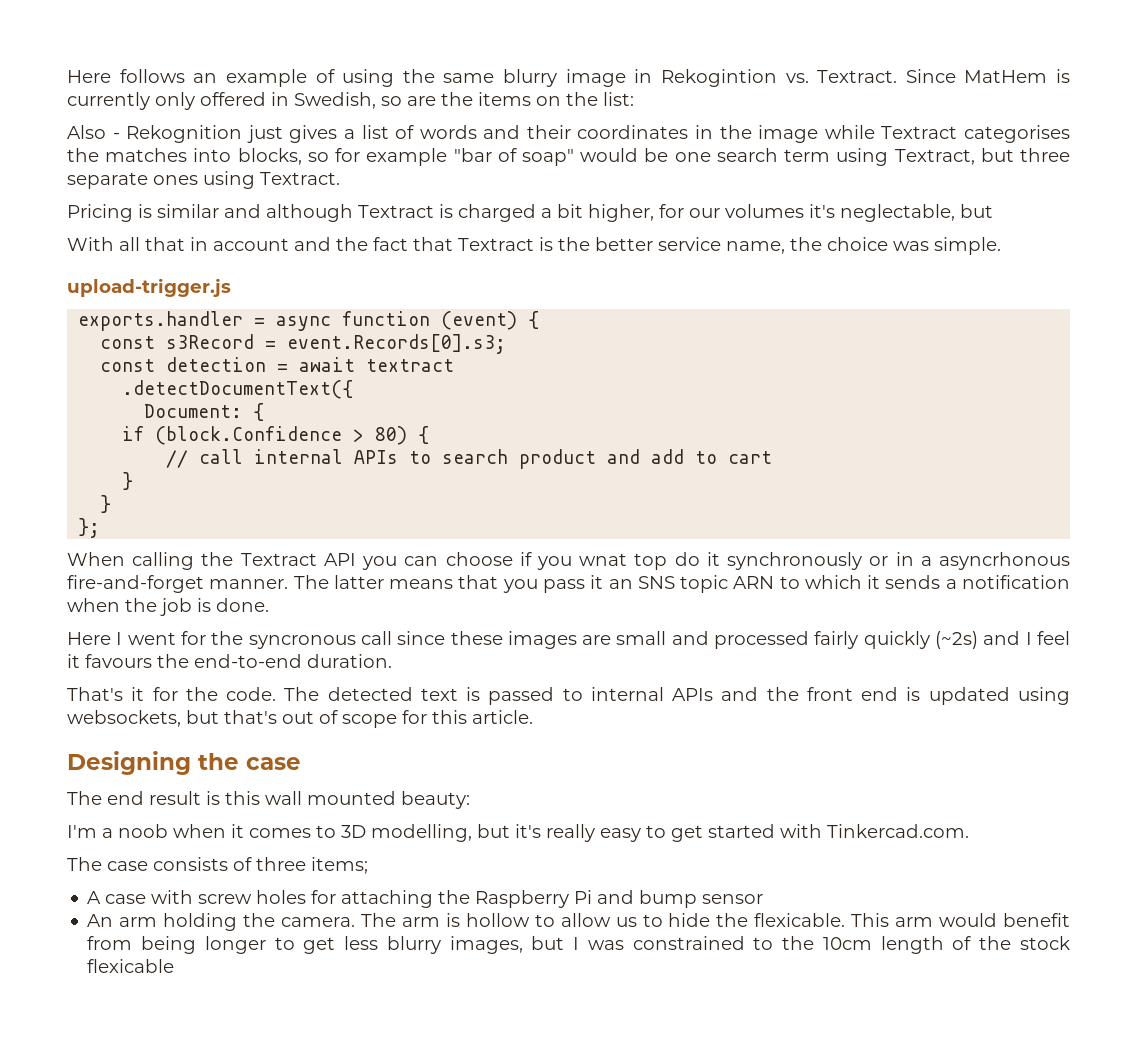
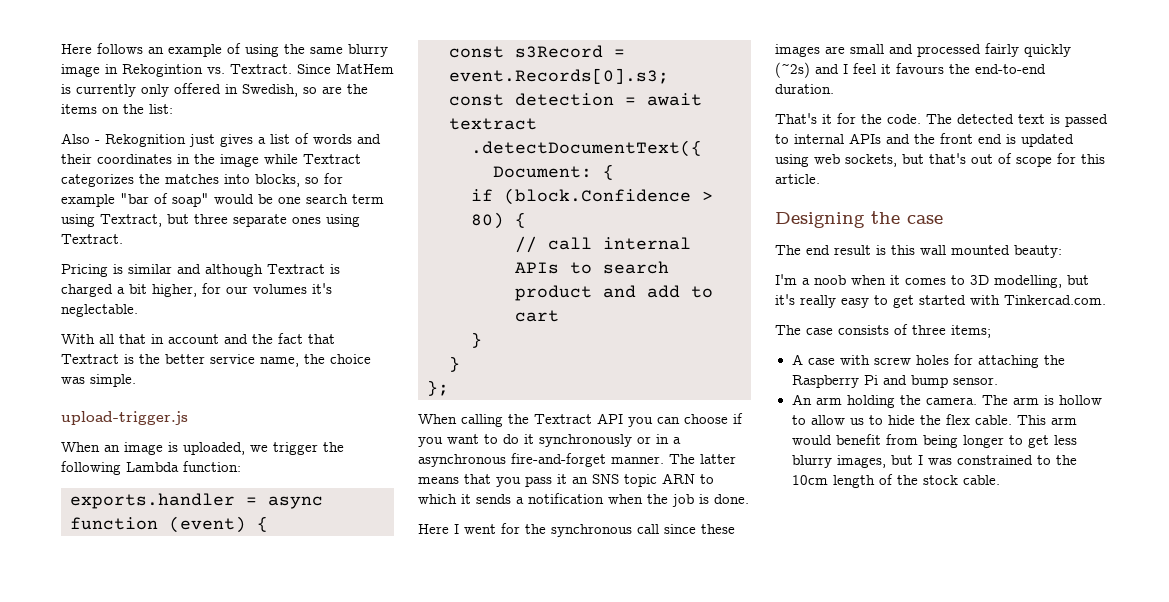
- Also - Rekognition just gives a list of words and their coordinates in the image while Textract categorises the matches into blocks, so for example "bar of soap" would be one search term using Textract, but three separate ones using Textract.
+ Also - Rekognition just gives a list of words and their coordinates in the image while Textract categorizes the matches into blocks, so for example "bar of soap" would be one search term using Textract, but three separate ones using Textract.
- Pricing is similar and although Textract is charged a bit higher, for our volumes it's neglectable, but
+ Pricing is similar and although Textract is charged a bit higher, for our volumes it's neglectable.
+ When an image is uploaded, we trigger the following Lambda function:
- When calling the Textract API you can choose if you wnat top do it synchronously or in a asyncrhonous fire-and-forget manner.
+ When calling the Textract API you can choose if you want to do it synchronously or in a asynchronous fire-and-forget manner.
- Here I went for the syncronous call since these images are small and processed fairly quickly (~2s) and I feel it favours the end-to-end duration.
+ Here I went for the synchronous call since these images are small and processed fairly quickly (~2s) and I feel it favours the end-to-end duration.
- The detected text is passed to internal APIs and the front end is updated using websockets, but that's out of scope for this article.
+ The detected text is passed to internal APIs and the front end is updated using web sockets, but that's out of scope for this article.
- A case with screw holes for attaching the Raspberry Pi and bump sensor
+ A case with screw holes for attaching the Raspberry Pi and bump sensor.
- The arm is hollow to allow us to hide the flexicable.
+ The arm is hollow to allow us to hide the flex cable.
- This arm would benefit from being longer to get less blurry images, but I was constrained to the 10cm length of the stock flexicable
+ This arm would benefit from being longer to get less blurry images, but I was constrained to the 10cm length of the stock cable.

